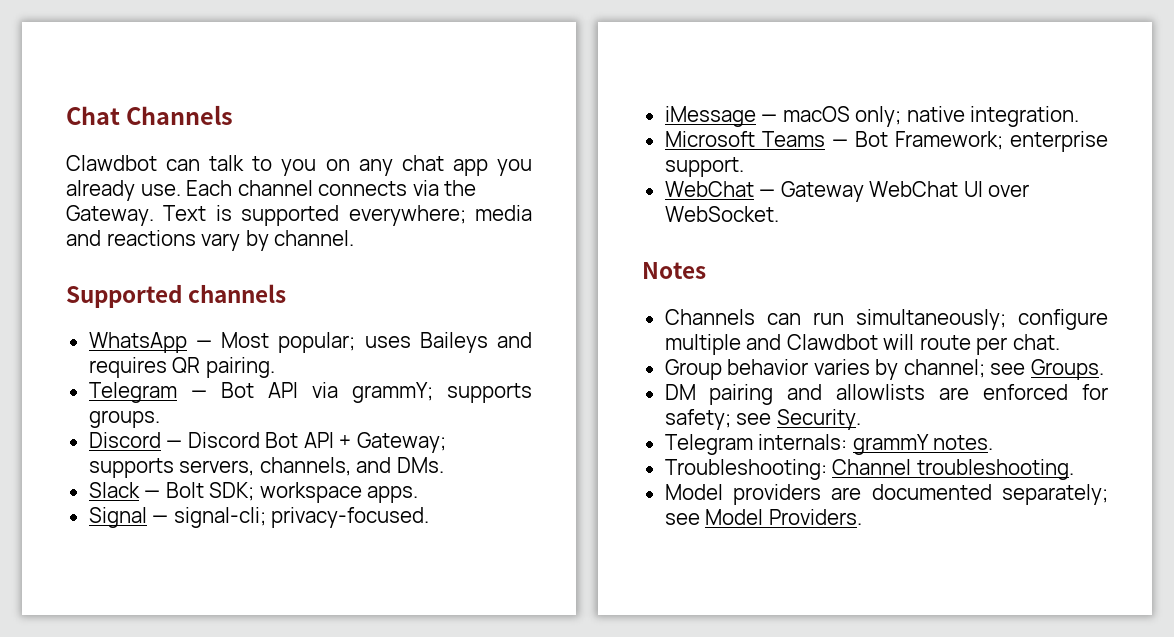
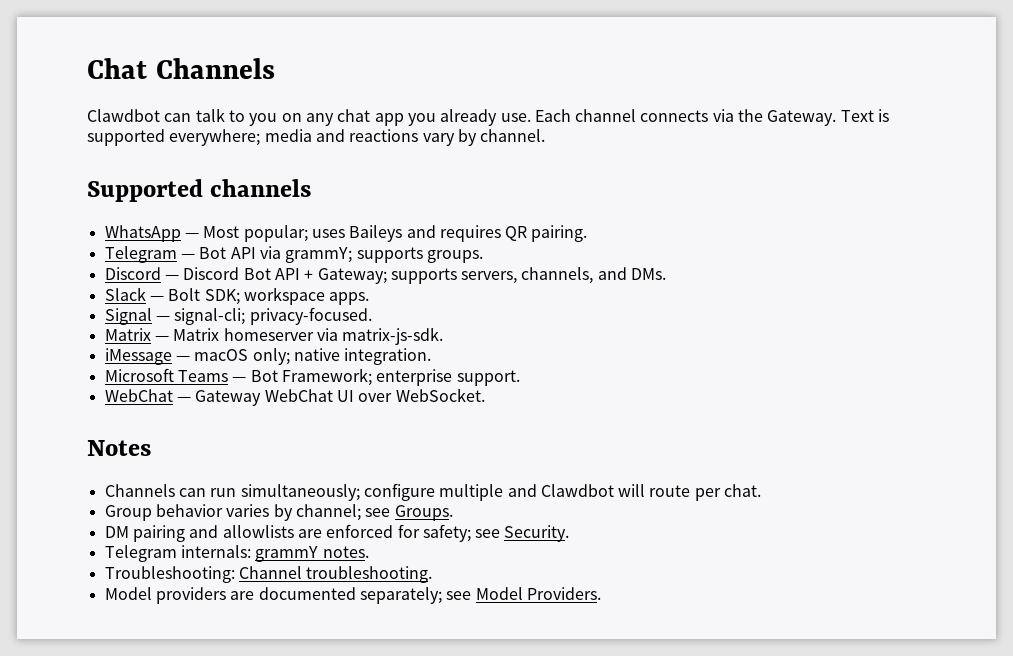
+ Matrix — Matrix homeserver via matrix-js-sdk.

